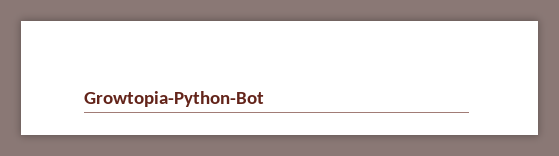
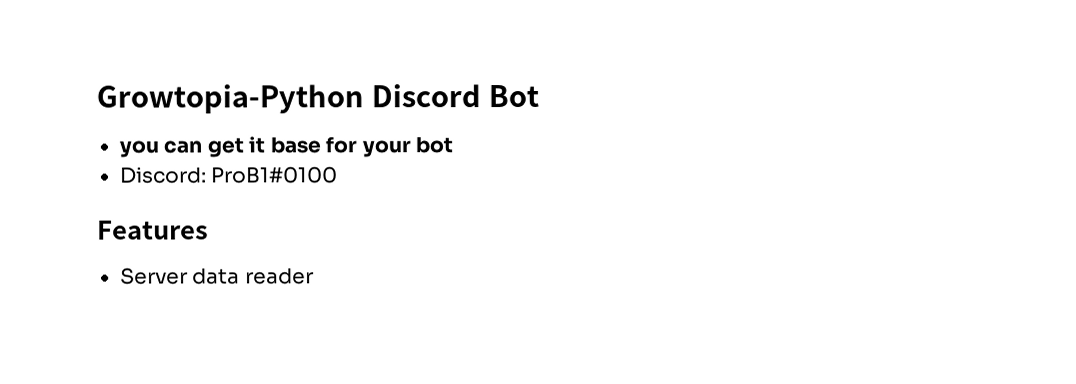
- Growtopia-Python-Bot
+ Growtopia-Python Discord Bot
+ you can get it base for your bot
+ Discord: ProB1#0100
+ Features
+ Server data reader

